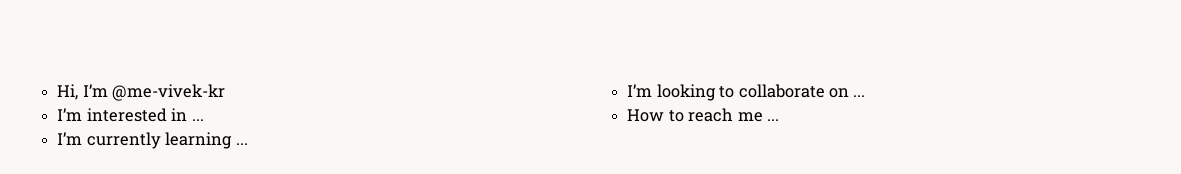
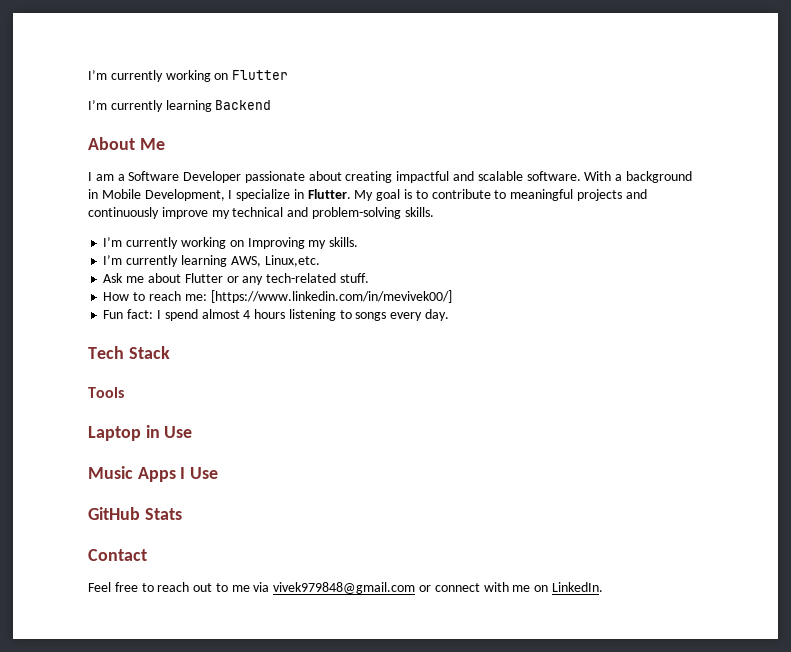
- Hi, I’m @me-vivek-kr
- I’m interested in ...
- I’m currently learning ...
- I’m looking to collaborate on ...
- How to reach me ...
+ I’m currently working on Flutter
+ I’m currently learning Backend
+ About Me
+ I am a Software Developer passionate about creating impactful and scalable software. With a background in Mobile Development, I specialize in Flutter. My goal is to contribute to meaningful projects and continuously improve my technical and problem-solving skills.
+ I’m currently working on Improving my skills.
+ I’m currently learning AWS, Linux,etc.
+ Ask me about Flutter or any tech-related stuff.
+ How to reach me: [https://www.linkedin.com/in/mevivek00/]
+ Fun fact: I spend almost 4 hours listening to songs every day.
+ Tech Stack
+ Tools
+ Laptop in Use
+ Music Apps I Use
+ GitHub Stats
+ Contact
+ Feel free to reach out to me via vivek979848@gmail.com or connect with me on LinkedIn.

